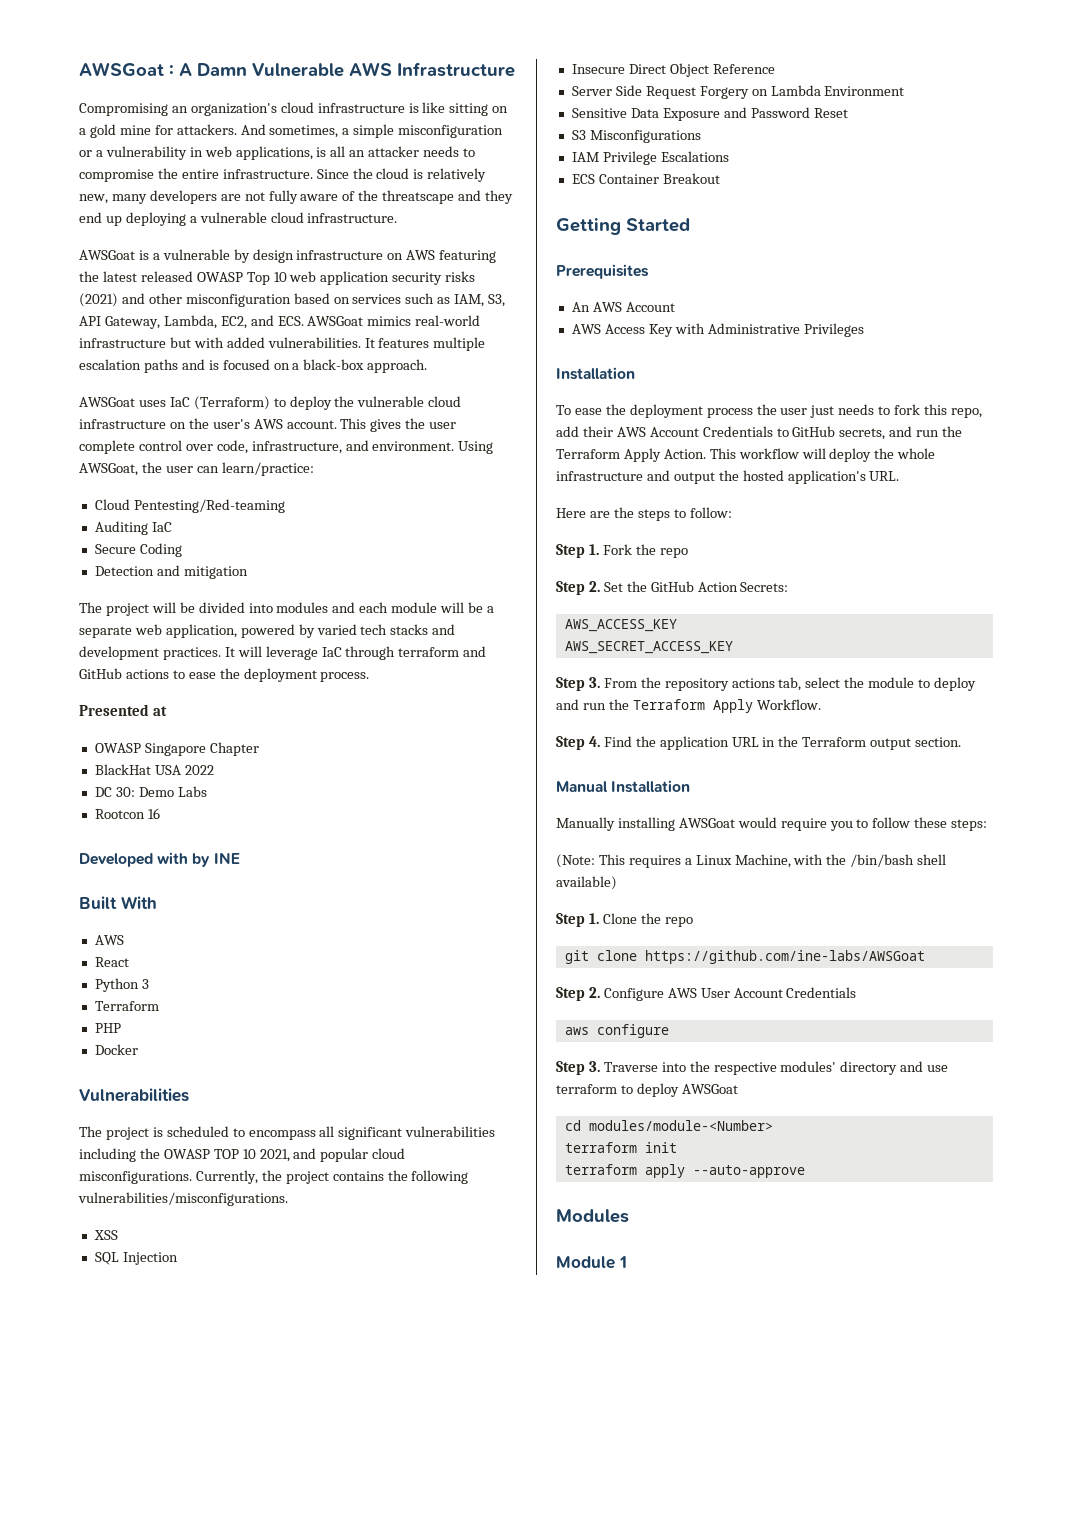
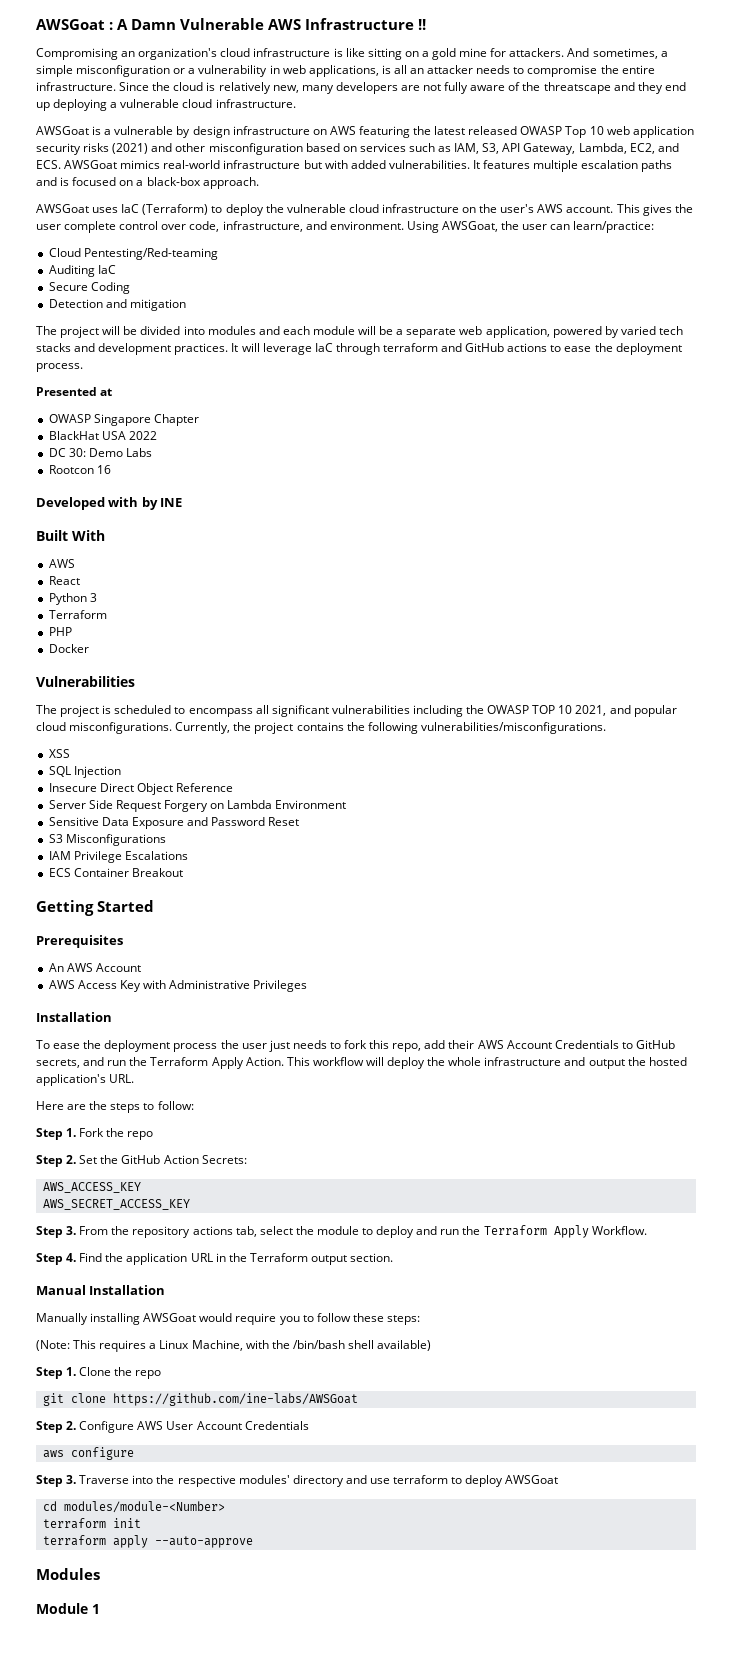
- AWSGoat : A Damn Vulnerable AWS Infrastructure
+ AWSGoat : A Damn Vulnerable AWS Infrastructure !!

